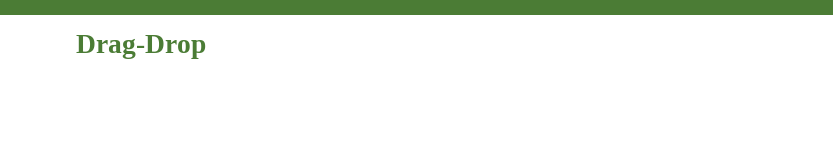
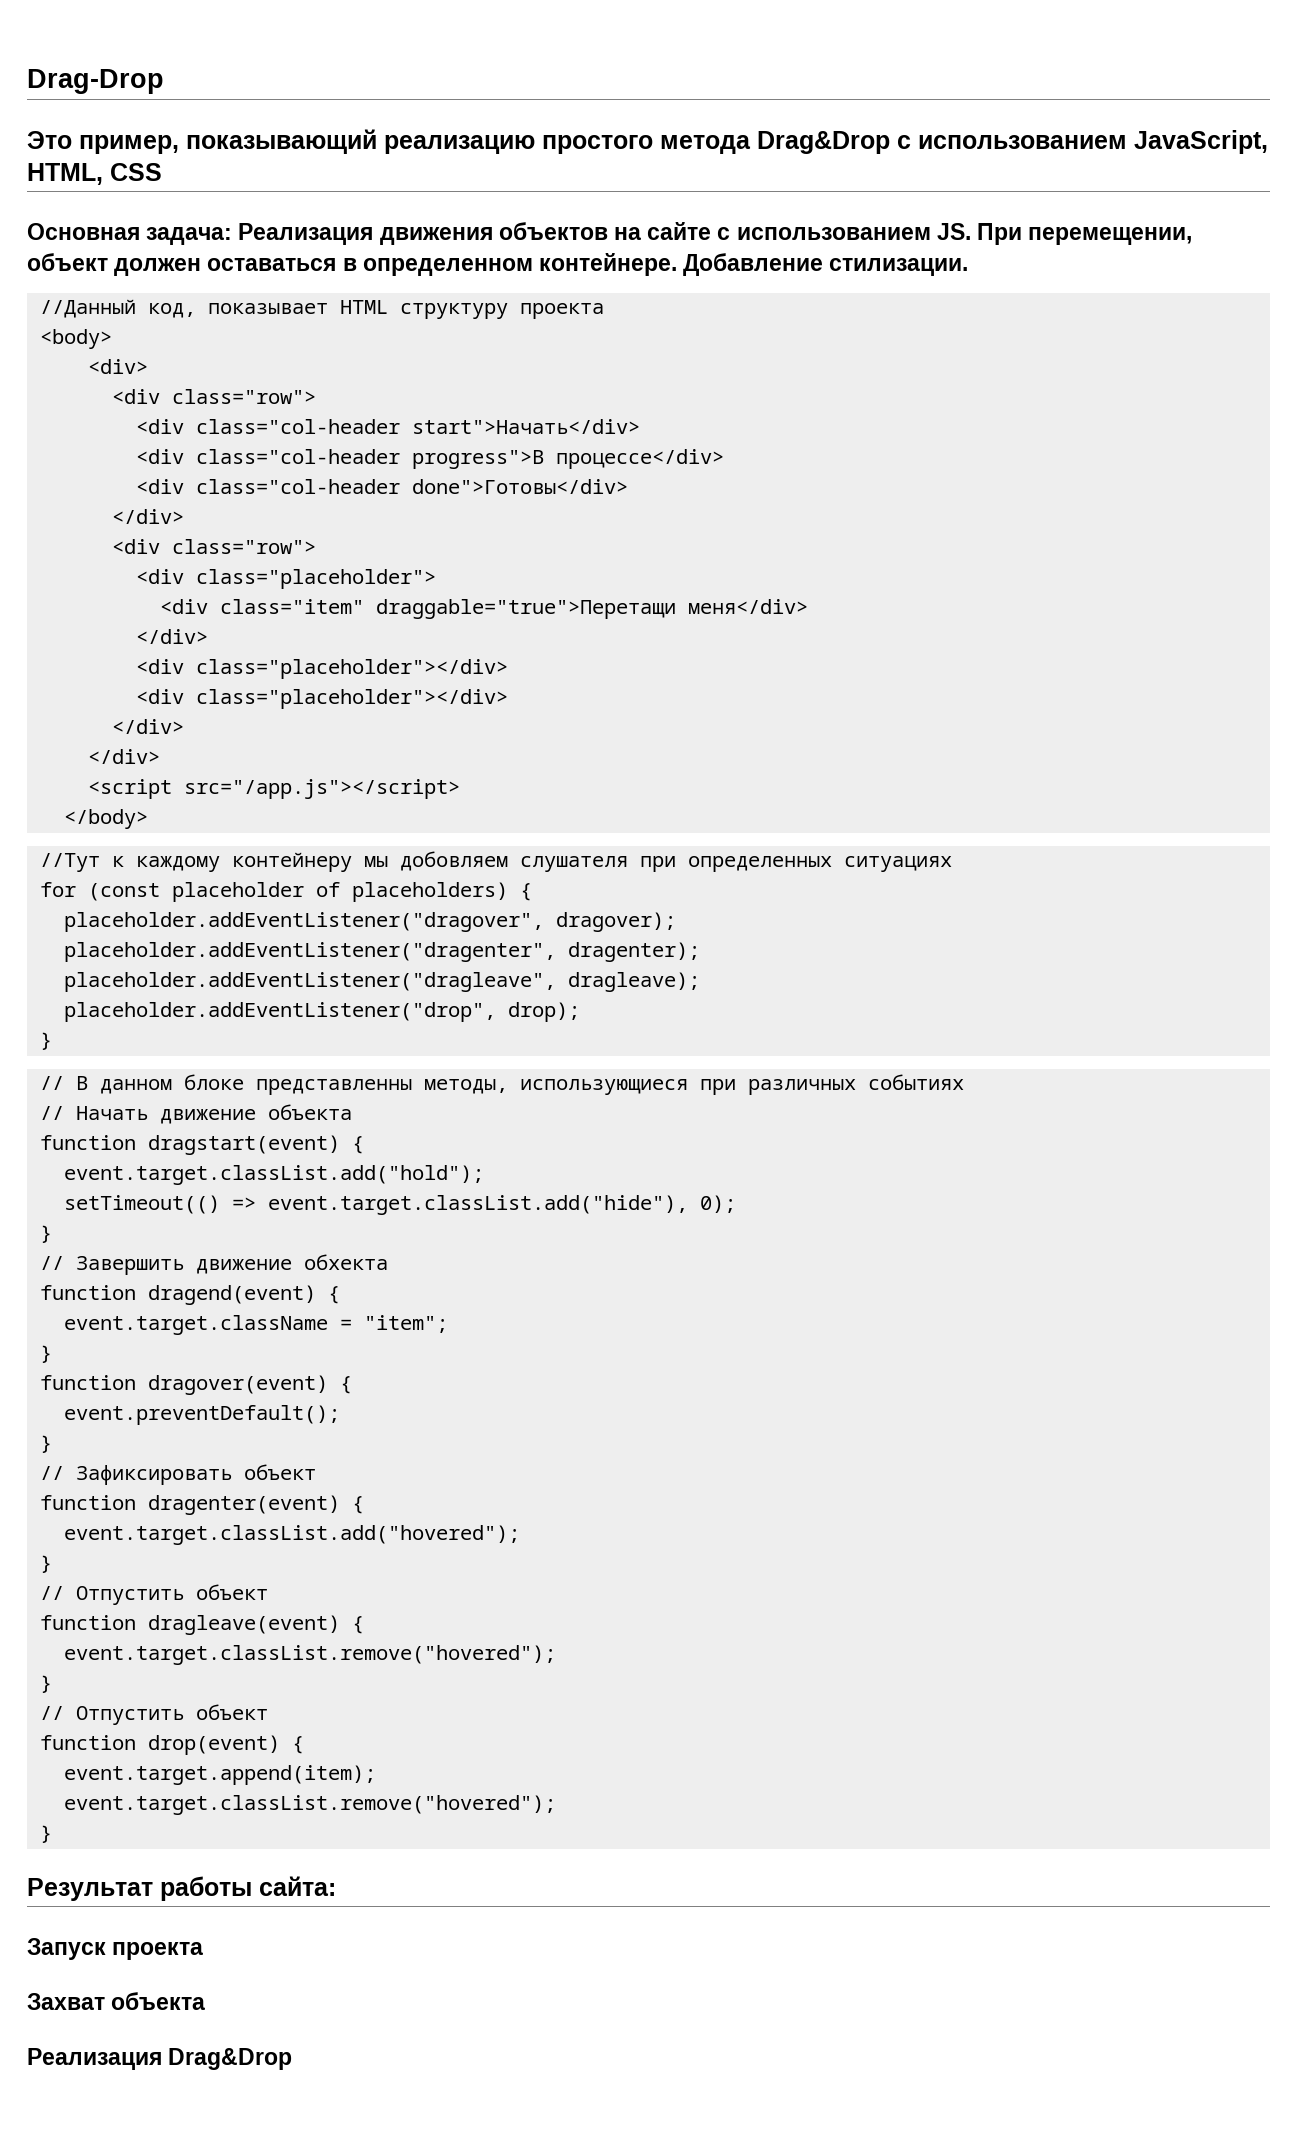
+ Это пример, показывающий реализацию простого метода Drag&Drop с использованием JavaScript, HTML, CSS
+ Основная задача: Реализация движения объектов на сайте с использованием JS. При перемещении, объект должен оставаться в определенном контейнере. Добавление стилизации.
+ //Данный код, показывает HTML структуру проекта
+ <body>
+ <div>
+ <div class="row">
+ <div class="col-header start">Начать</div>
+ <div class="col-header progress">В процессе</div>
+ <div class="col-header done">Готовы</div>
+ </div>
+ <div class="row">
+ <div class="placeholder">
+ <div class="item" draggable="true">Перетащи меня</div>
+ </div>
+ <div class="placeholder"></div>
+ <div class="placeholder"></div>
+ </div>
+ </div>
+ <script src="/app.js"></script>
+ </body>
+ //Тут к каждому контейнеру мы добовляем слушателя при определенных ситуациях
+ for (const placeholder of placeholders) {
+ placeholder.addEventListener("dragover", dragover);
+ placeholder.addEventListener("dragenter", dragenter);
+ placeholder.addEventListener("dragleave", dragleave);
+ placeholder.addEventListener("drop", drop);
+ }
+ // В данном блоке представленны методы, использующиеся при различных событиях
+ // Начать движение объекта
+ function dragstart(event) {
+ event.target.classList.add("hold");
+ setTimeout(() => event.target.classList.add("hide"), 0);
+ }
+ // Завершить движение обхекта
+ function dragend(event) {
+ event.target.className = "item";
+ }
+ function dragover(event) {
+ event.preventDefault();
+ }
+ // Зафиксировать объект
+ function dragenter(event) {
+ event.target.classList.add("hovered");
+ }
+ // Отпустить объект
+ function dragleave(event) {
+ event.target.classList.remove("hovered");
+ }
+ // Отпустить объект
+ function drop(event) {
+ event.target.append(item);
+ event.target.classList.remove("hovered");
+ }
+ Результат работы сайта:
+ Запуск проекта
+ Захват объекта
+ Реализация Drag&Drop

